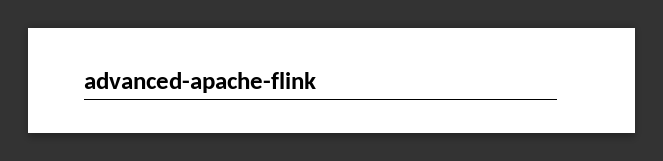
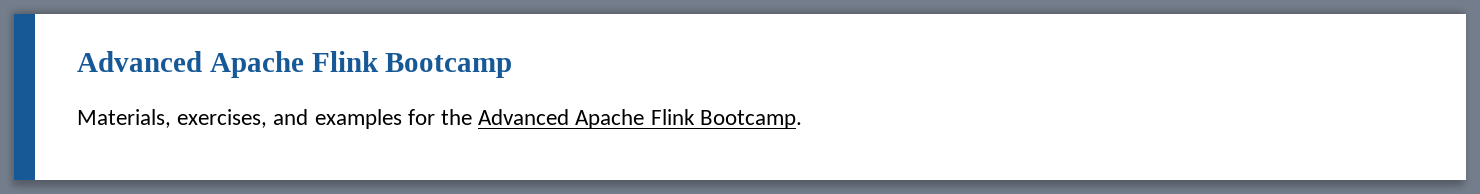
- advanced-apache-flink
+ Advanced Apache Flink Bootcamp
+ Materials, exercises, and examples for the Advanced Apache Flink Bootcamp.

